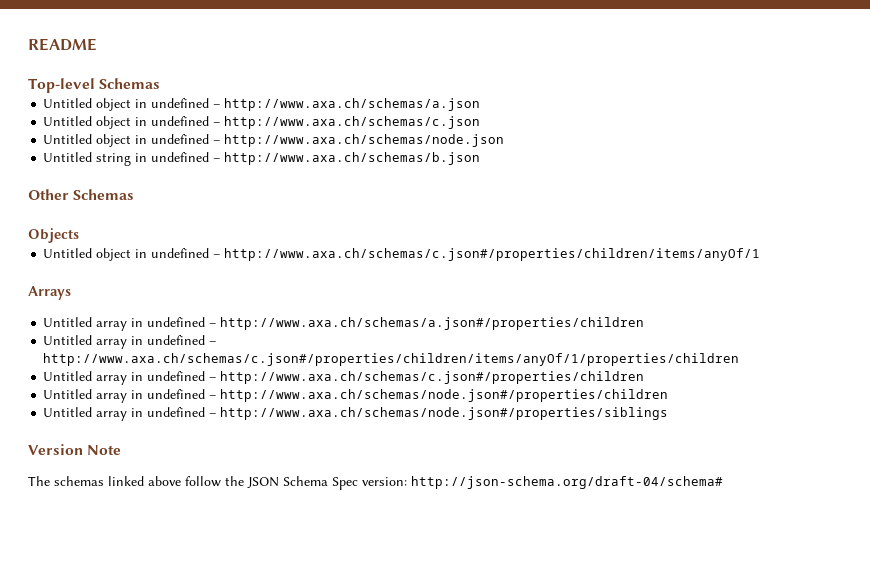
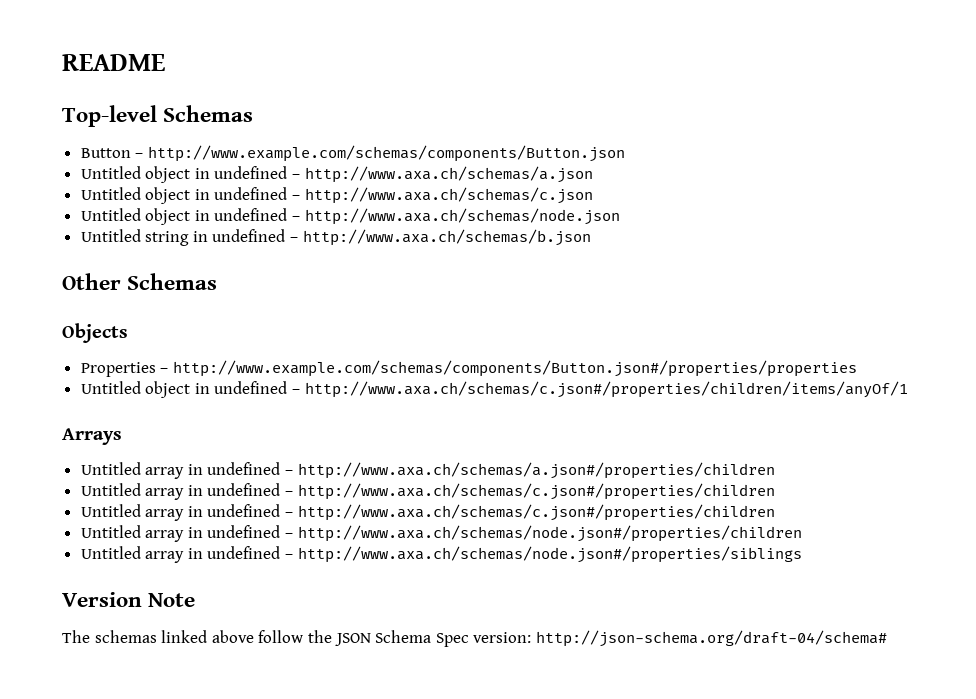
+ Button – http://www.example.com/schemas/components/Button.json
+ Properties – http://www.example.com/schemas/components/Button.json#/properties/properties
  Untitled array in undefined – http://www.axa.ch/schemas/a.json#/properties/children
- Untitled array in undefined – http://www.axa.ch/schemas/c.json#/properties/children/items/anyOf/1/properties/children
+ Untitled array in undefined – http://www.axa.ch/schemas/c.json#/properties/children

